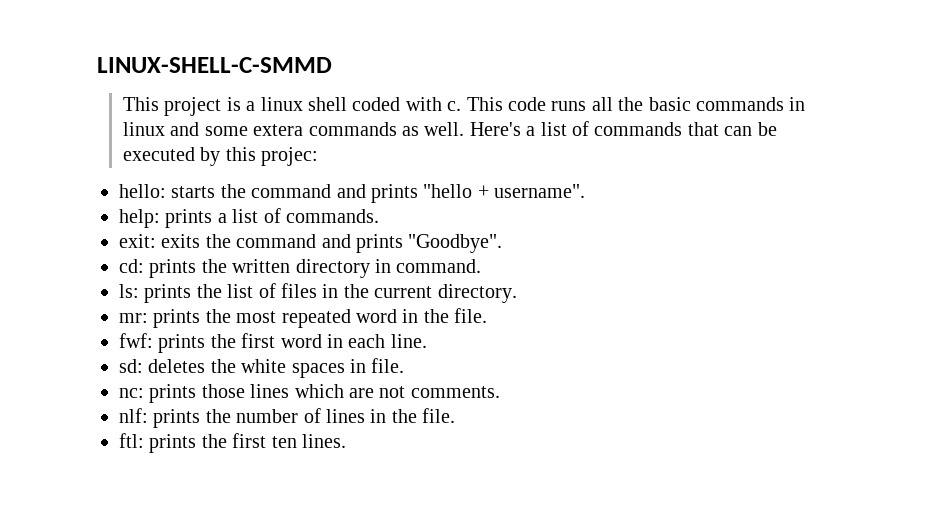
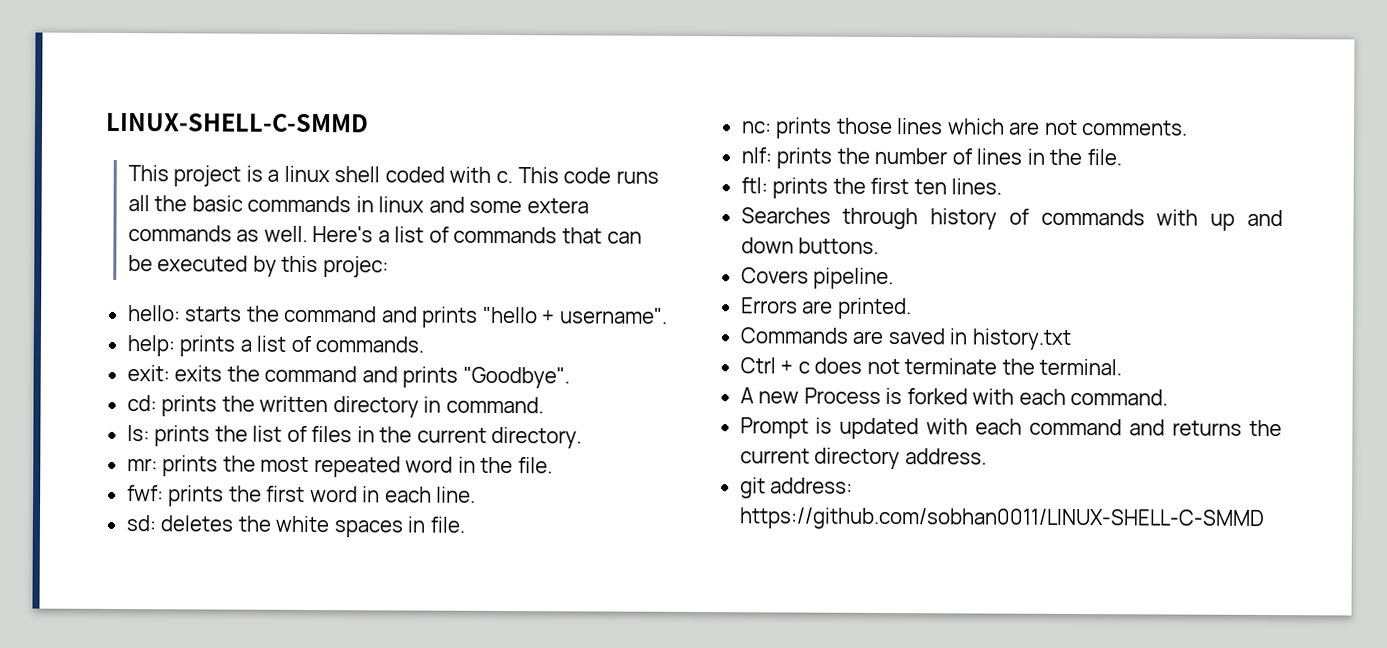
+ Searches through history of commands with up and down buttons.
+ Covers pipeline.
+ Errors are printed.
+ Commands are saved in history.txt
+ Ctrl + c does not terminate the terminal.
+ A new Process is forked with each command.
+ Prompt is updated with each command and returns the current directory address.
+ git address: https://github.com/sobhan0011/LINUX-SHELL-C-SMMD

